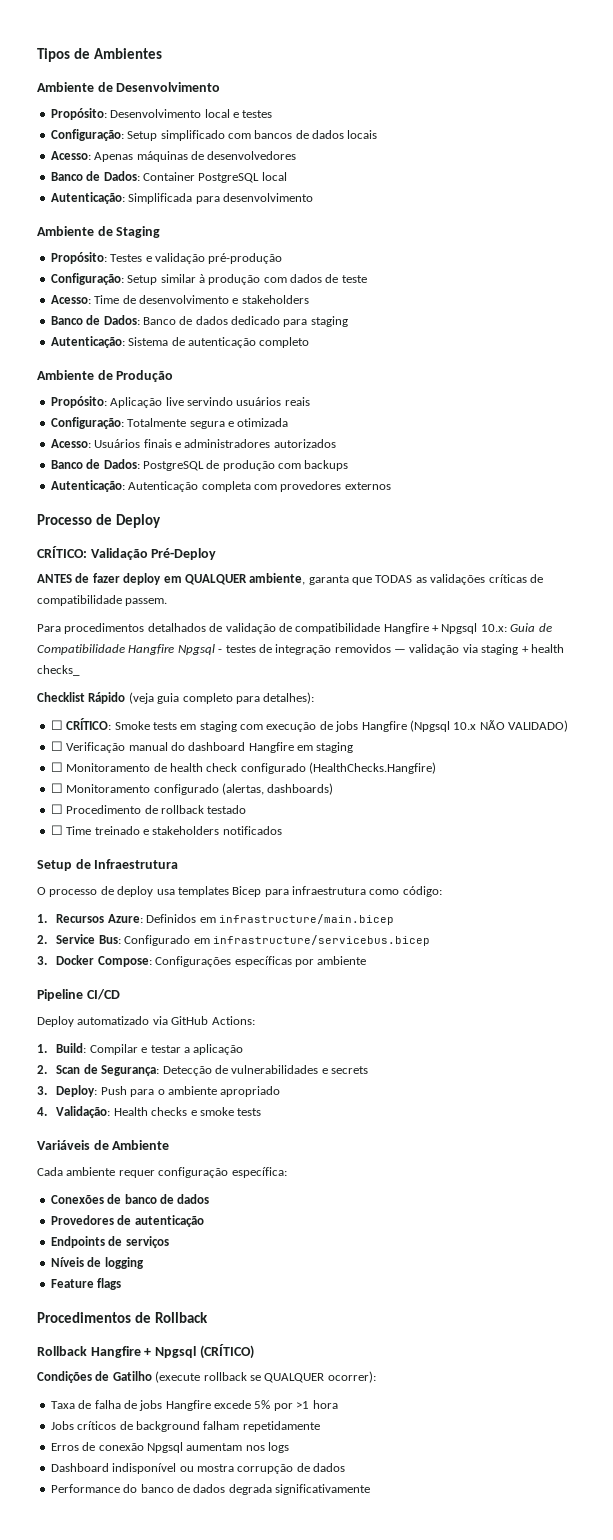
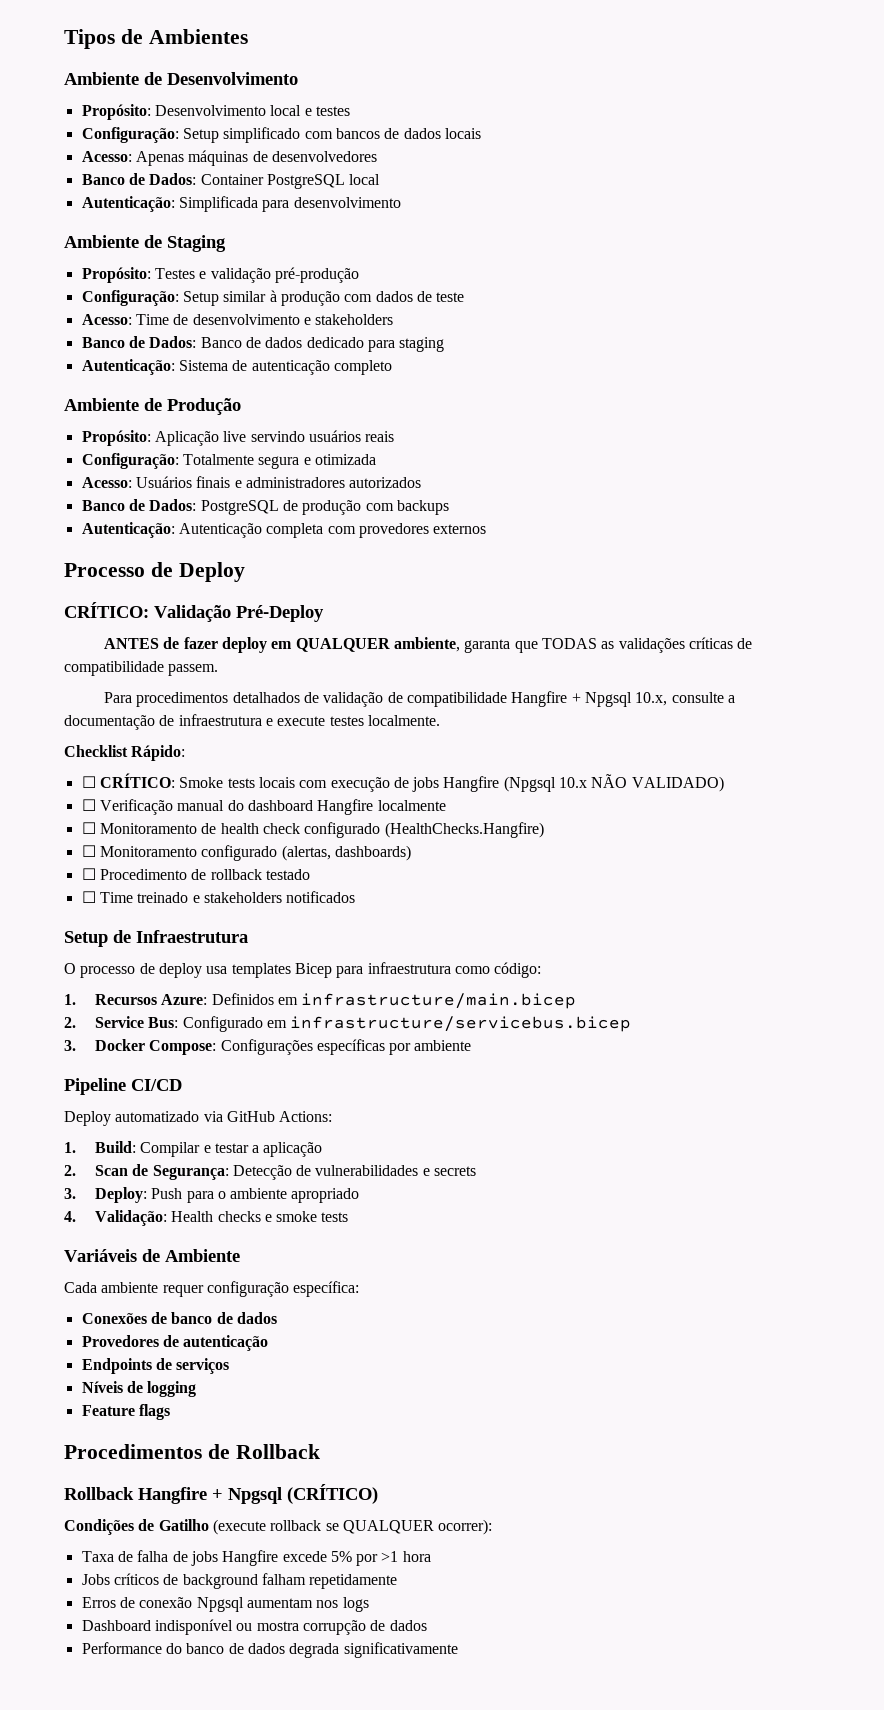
- Para procedimentos detalhados de validação de compatibilidade Hangfire + Npgsql 10.x: Guia de Compatibilidade Hangfire Npgsql - testes de integração removidos — validação via staging + health checks_
- Checklist Rápido (veja guia completo para detalhes):
+ Para procedimentos detalhados de validação de compatibilidade Hangfire + Npgsql 10.x, consulte a documentação de infraestrutura e execute testes localmente.
+ Checklist Rápido:
- ☐ CRÍTICO: Smoke tests em staging com execução de jobs Hangfire (Npgsql 10.x NÃO VALIDADO)
+ ☐ CRÍTICO: Smoke tests locais com execução de jobs Hangfire (Npgsql 10.x NÃO VALIDADO)
- ☐ Verificação manual do dashboard Hangfire em staging
+ ☐ Verificação manual do dashboard Hangfire localmente

